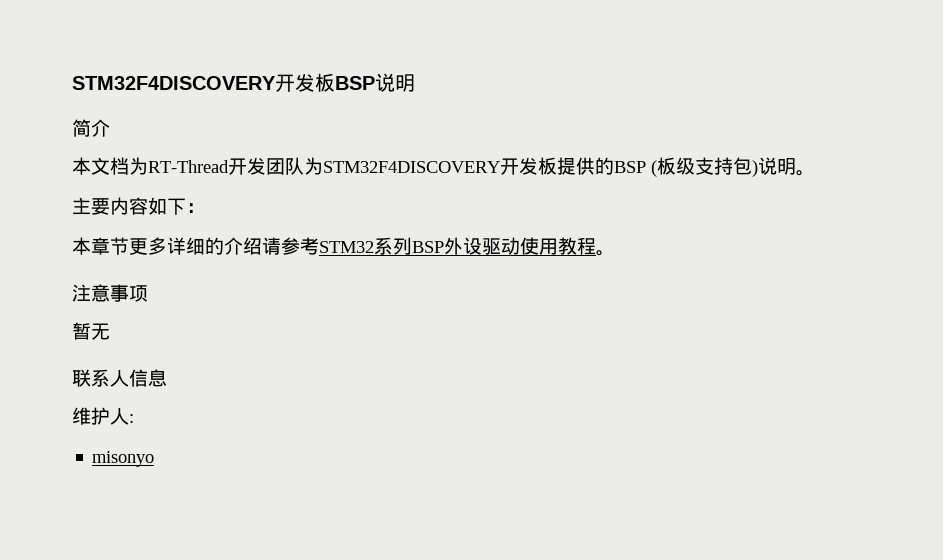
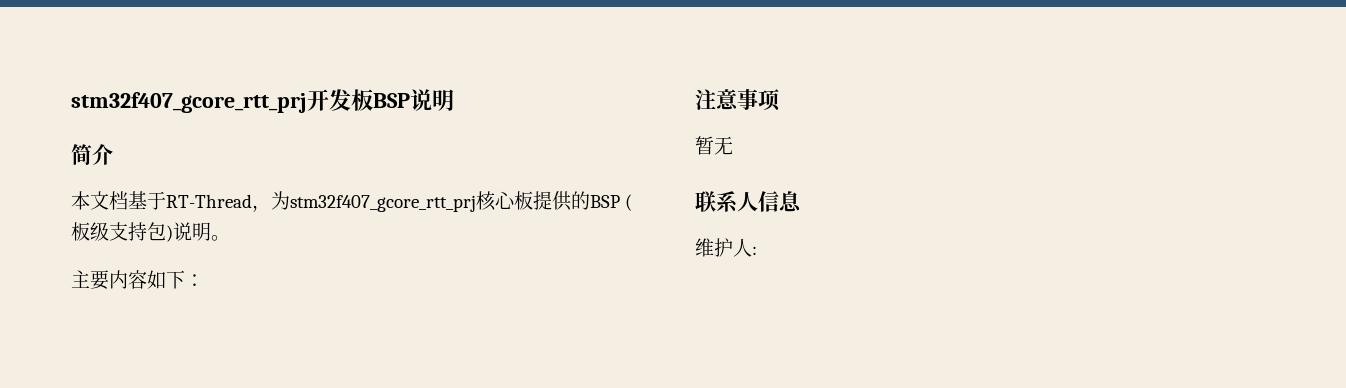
- STM32F4DISCOVERY开发板BSP说明
+ stm32f407_gcore_rtt_prj开发板BSP说明
- 本文档为RT-Thread开发团队为STM32F4DISCOVERY开发板提供的BSP (板级支持包)说明。
+ 本文档基于RT-Thread，为stm32f407_gcore_rtt_prj核心板提供的BSP (板级支持包)说明。
- 本章节更多详细的介绍请参考STM32系列BSP外设驱动使用教程。
- misonyo

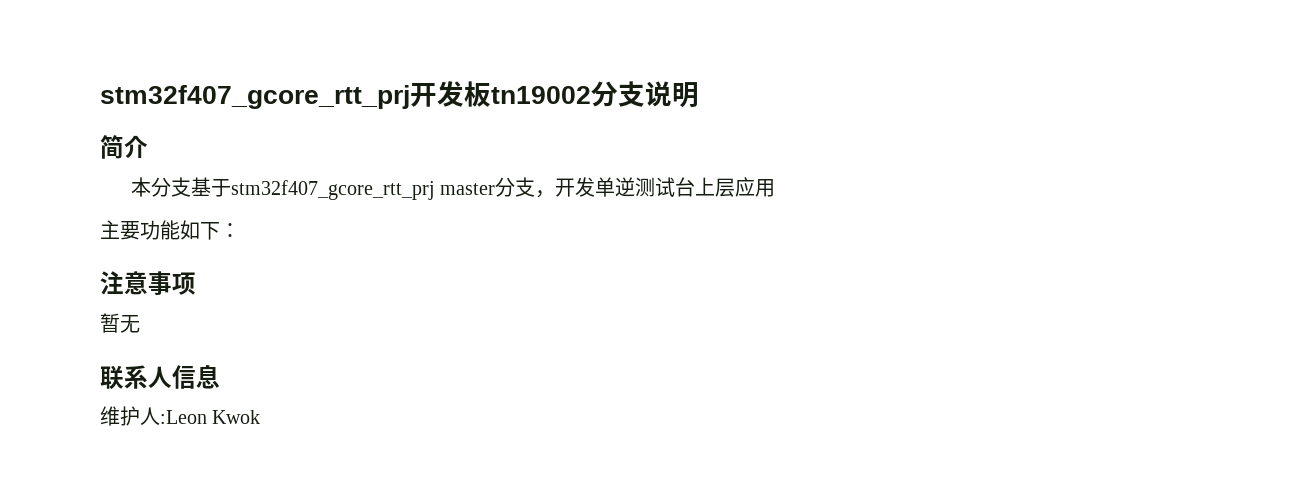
- stm32f407_gcore_rtt_prj开发板BSP说明
+ stm32f407_gcore_rtt_prj开发板tn19002分支说明
- 本文档基于RT-Thread，为stm32f407_gcore_rtt_prj核心板提供的BSP (板级支持包)说明。
+ 本分支基于stm32f407_gcore_rtt_prj master分支，开发单逆测试台上层应用
- 主要内容如下：
+ 主要功能如下：
- 维护人:
+ 维护人:Leon Kwok

